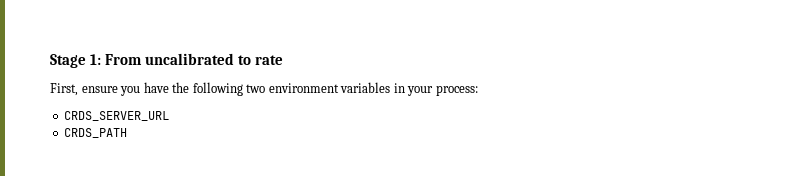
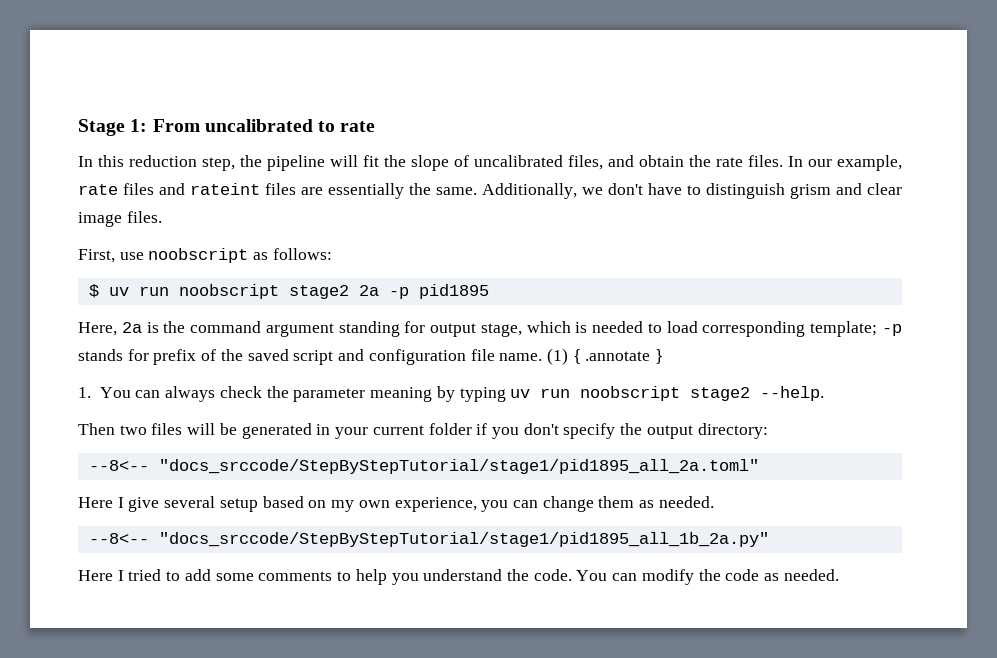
- First, ensure you have the following two environment variables in your process:
- CRDS_SERVER_URL
- CRDS_PATH
+ In this reduction step, the pipeline will fit the slope of uncalibrated files, and obtain the rate files. In our example, rate files and rateint files are essentially the same. Additionally, we don't have to distinguish grism and clear image files.
+ First, use noobscript as follows:
+ $ uv run noobscript stage2 2a -p pid1895
+ Here, 2a is the command argument standing for output stage, which is needed to load corresponding template; -p stands for prefix of the saved script and configuration file name. (1) { .annotate }
+ 1. You can always check the parameter meaning by typing uv run noobscript stage2 --help.
+ Then two files will be generated in your current folder if you don't specify the output directory:
+ --8<-- "docs_srccode/StepByStepTutorial/stage1/pid1895_all_2a.toml"
+ Here I give several setup based on my own experience, you can change them as needed.
+ --8<-- "docs_srccode/StepByStepTutorial/stage1/pid1895_all_1b_2a.py"
+ Here I tried to add some comments to help you understand the code. You can modify the code as needed.

